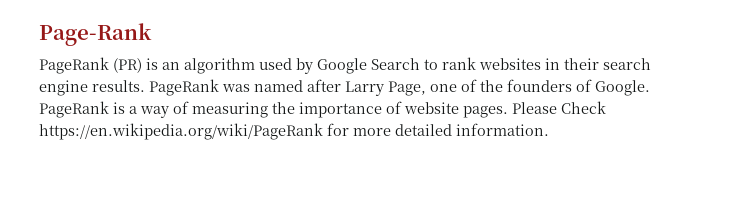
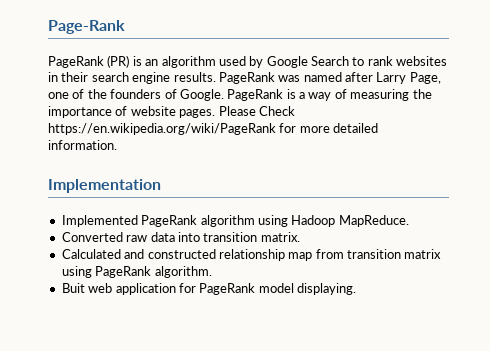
+ Implementation
+ Implemented PageRank algorithm using Hadoop MapReduce.
+ Converted raw data into transition matrix.
+ Calculated and constructed relationship map from transition matrix using PageRank algorithm.
+ Buit web application for PageRank model displaying.

